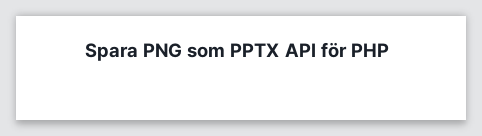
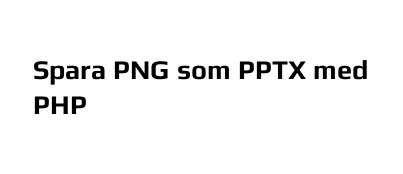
- Spara PNG som PPTX API för PHP
+ Spara PNG som PPTX med PHP

